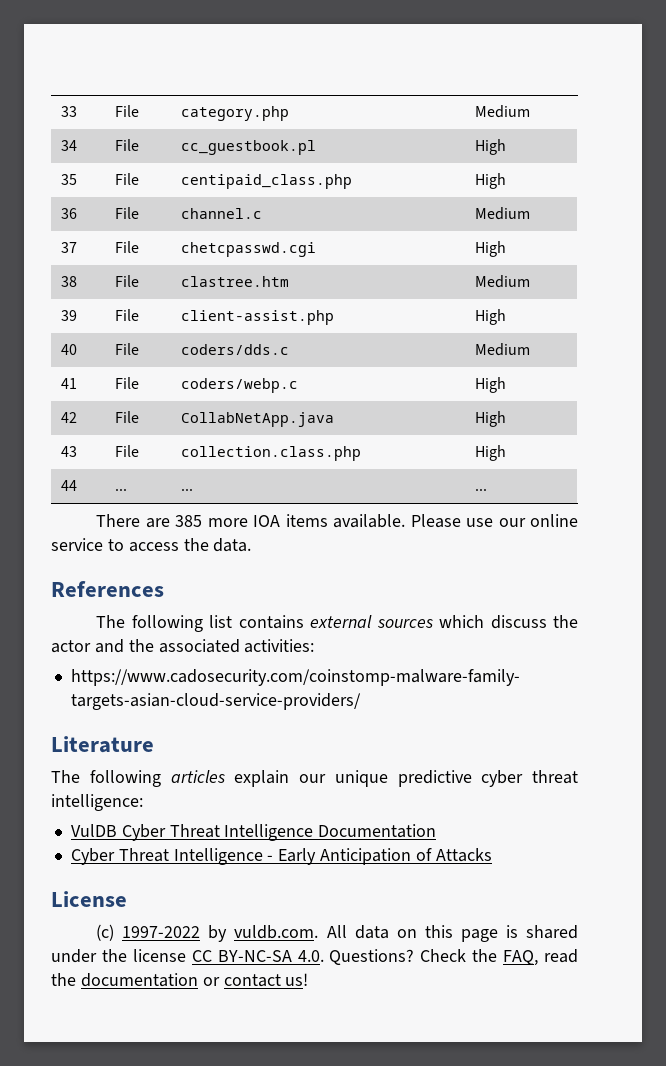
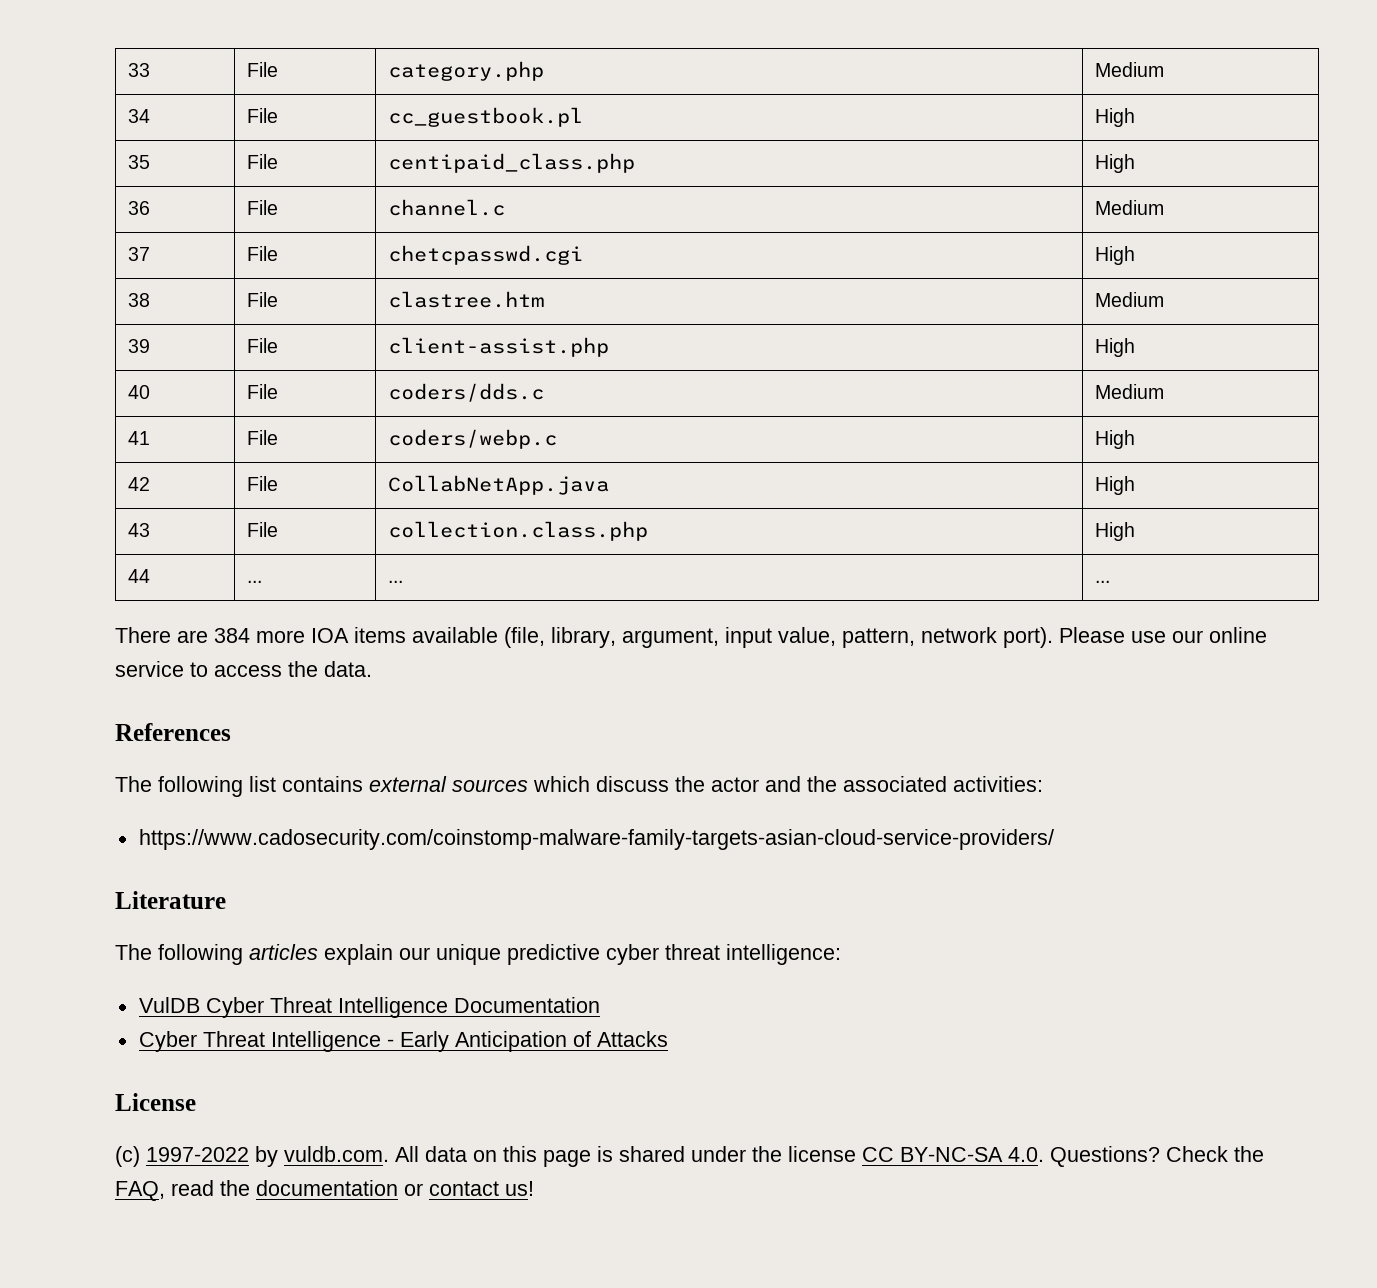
- There are 385 more IOA items available.
+ There are 384 more IOA items available (file, library, argument, input value, pattern, network port).

